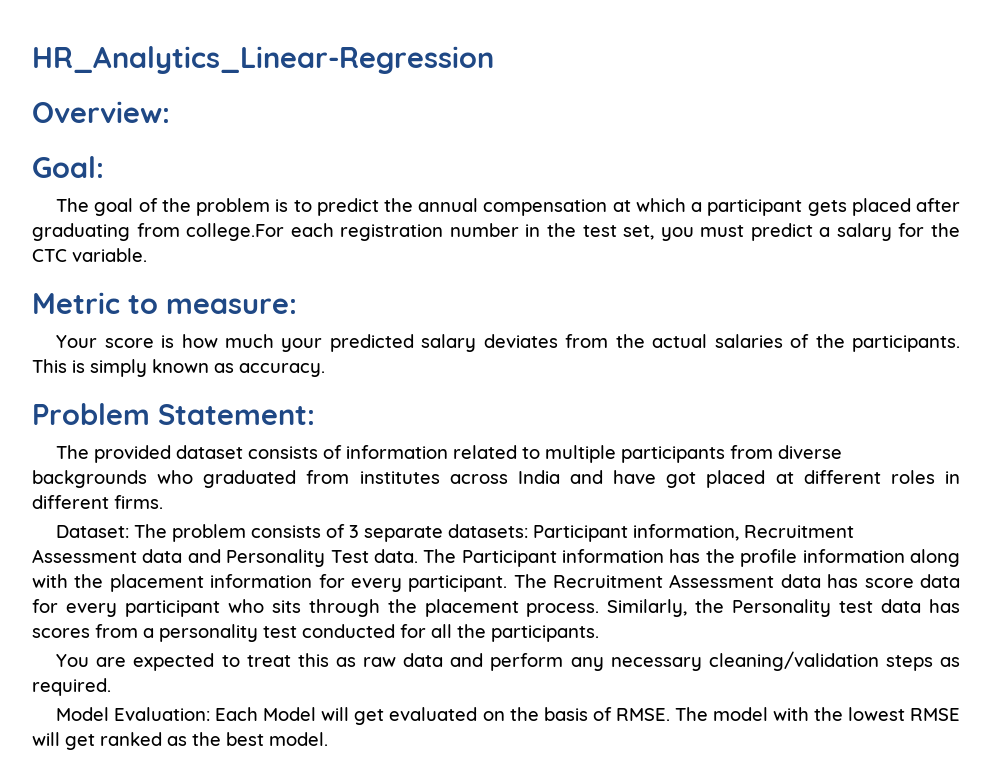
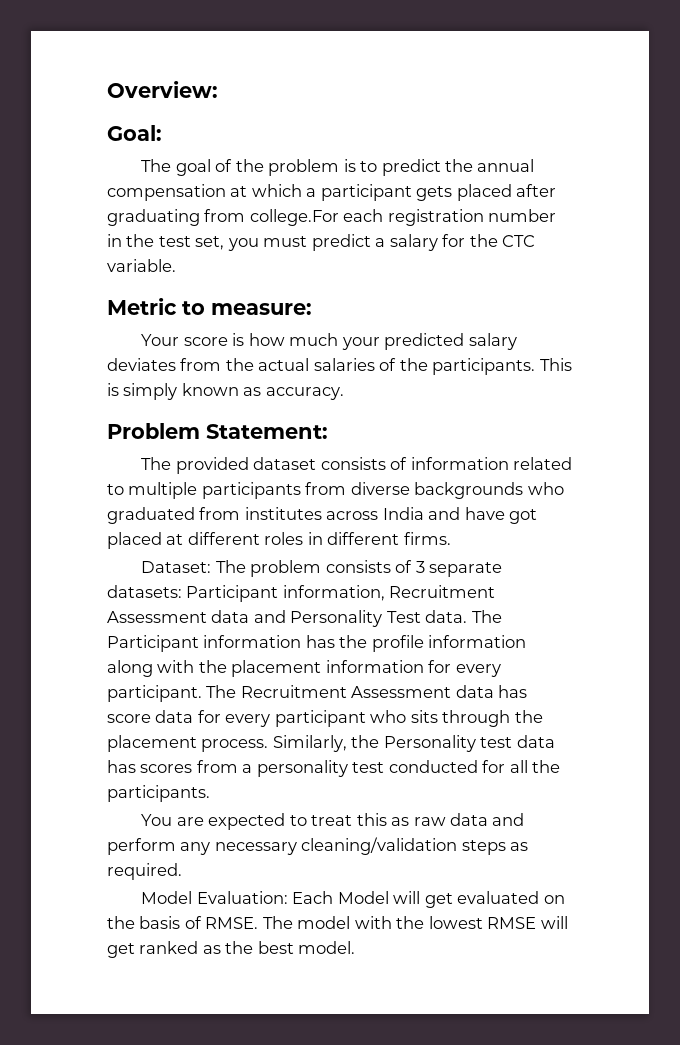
- HR_Analytics_Linear-Regression

